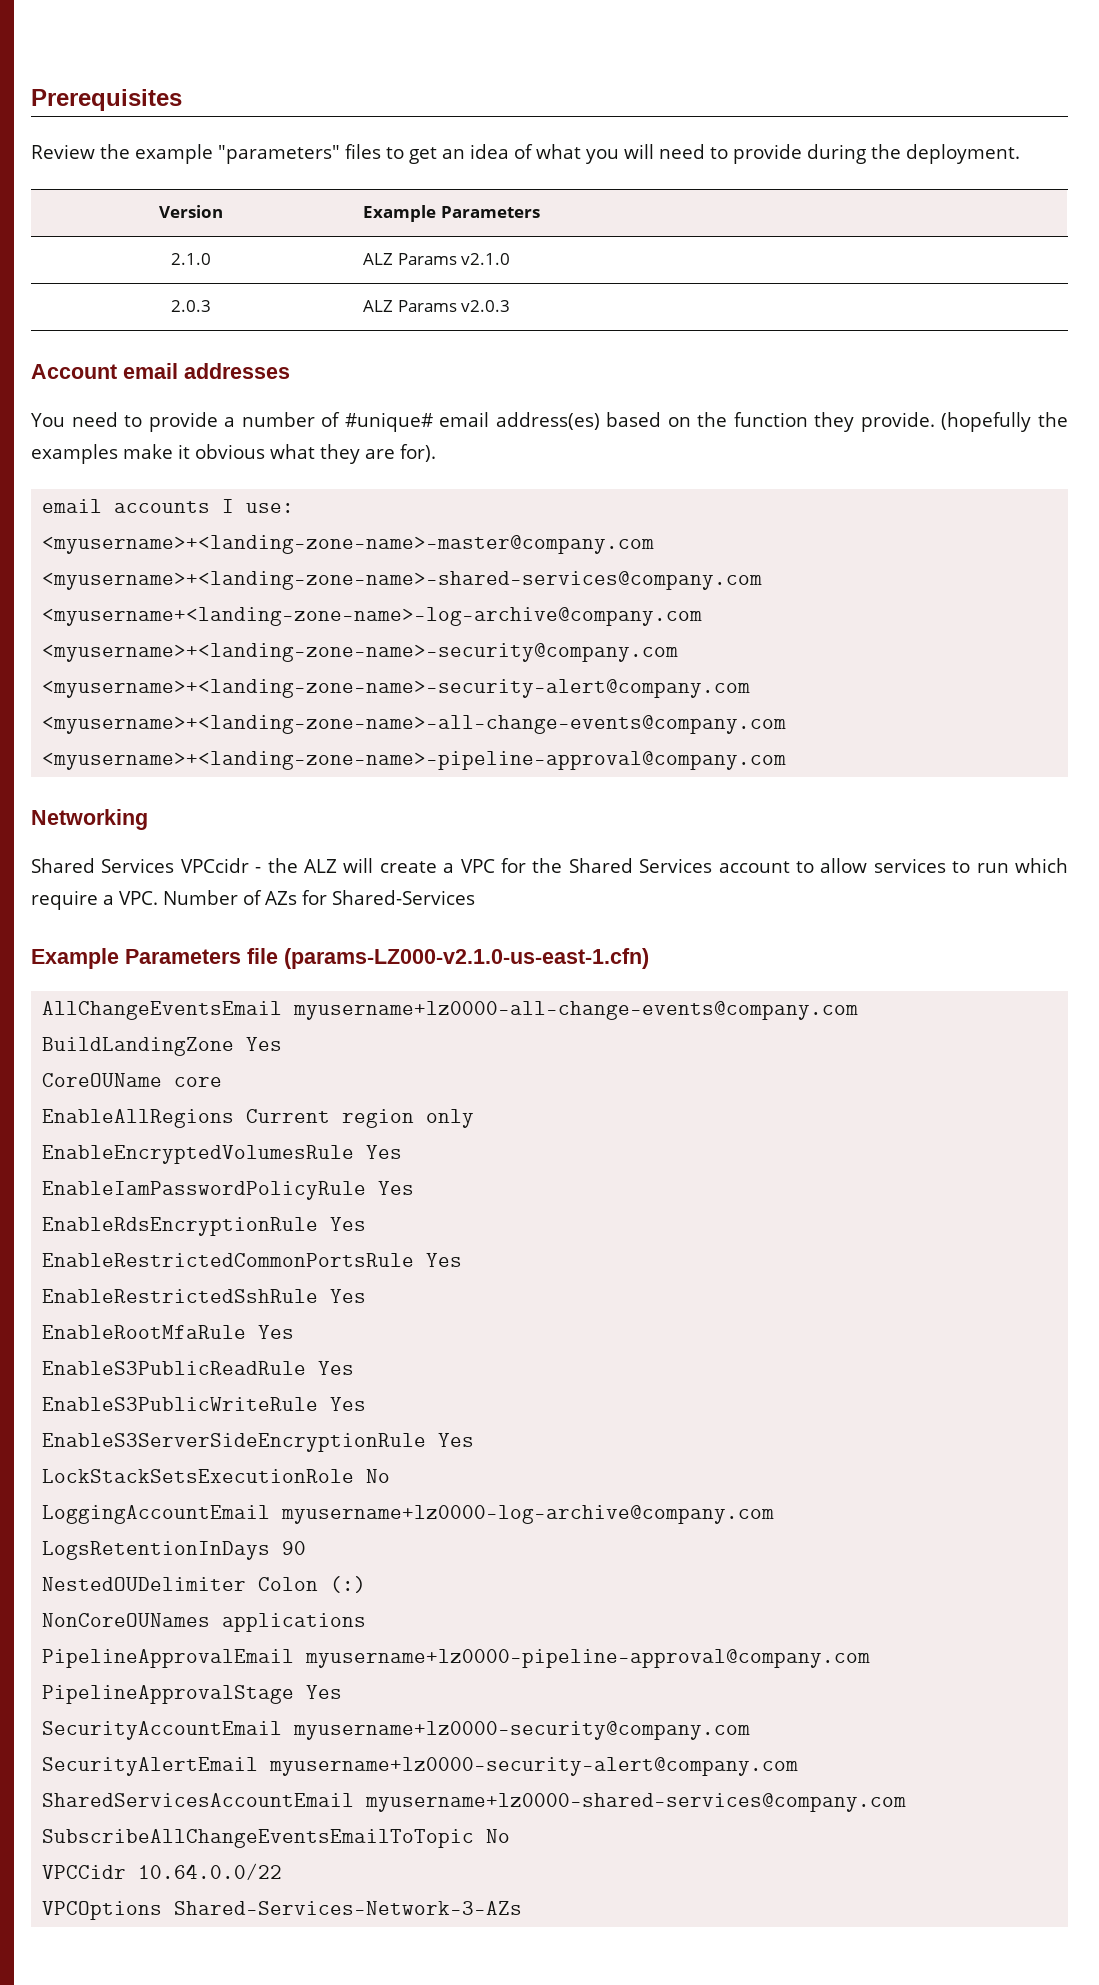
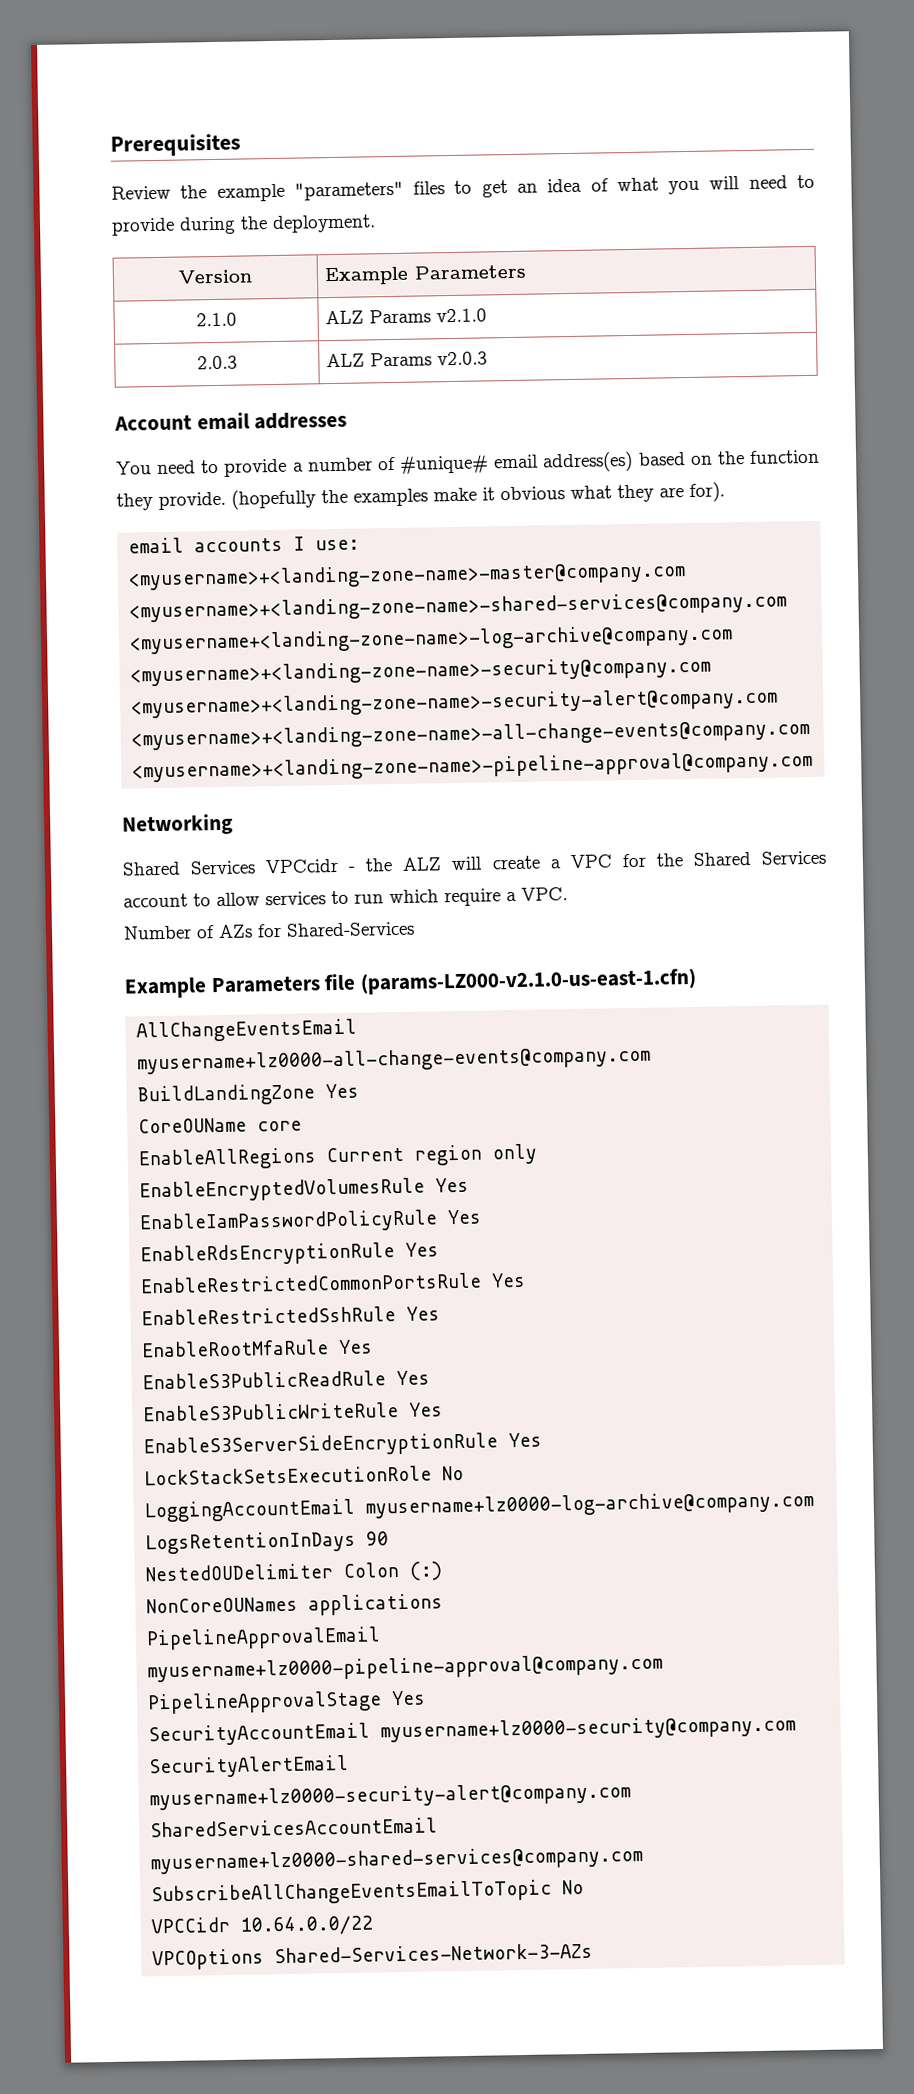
- Shared Services VPCcidr - the ALZ will create a VPC for the Shared Services account to allow services to run which require a VPC. Number of AZs for Shared-Services
+ Shared Services VPCcidr - the ALZ will create a VPC for the Shared Services account to allow services to run which require a VPC.
+ Number of AZs for Shared-Services

